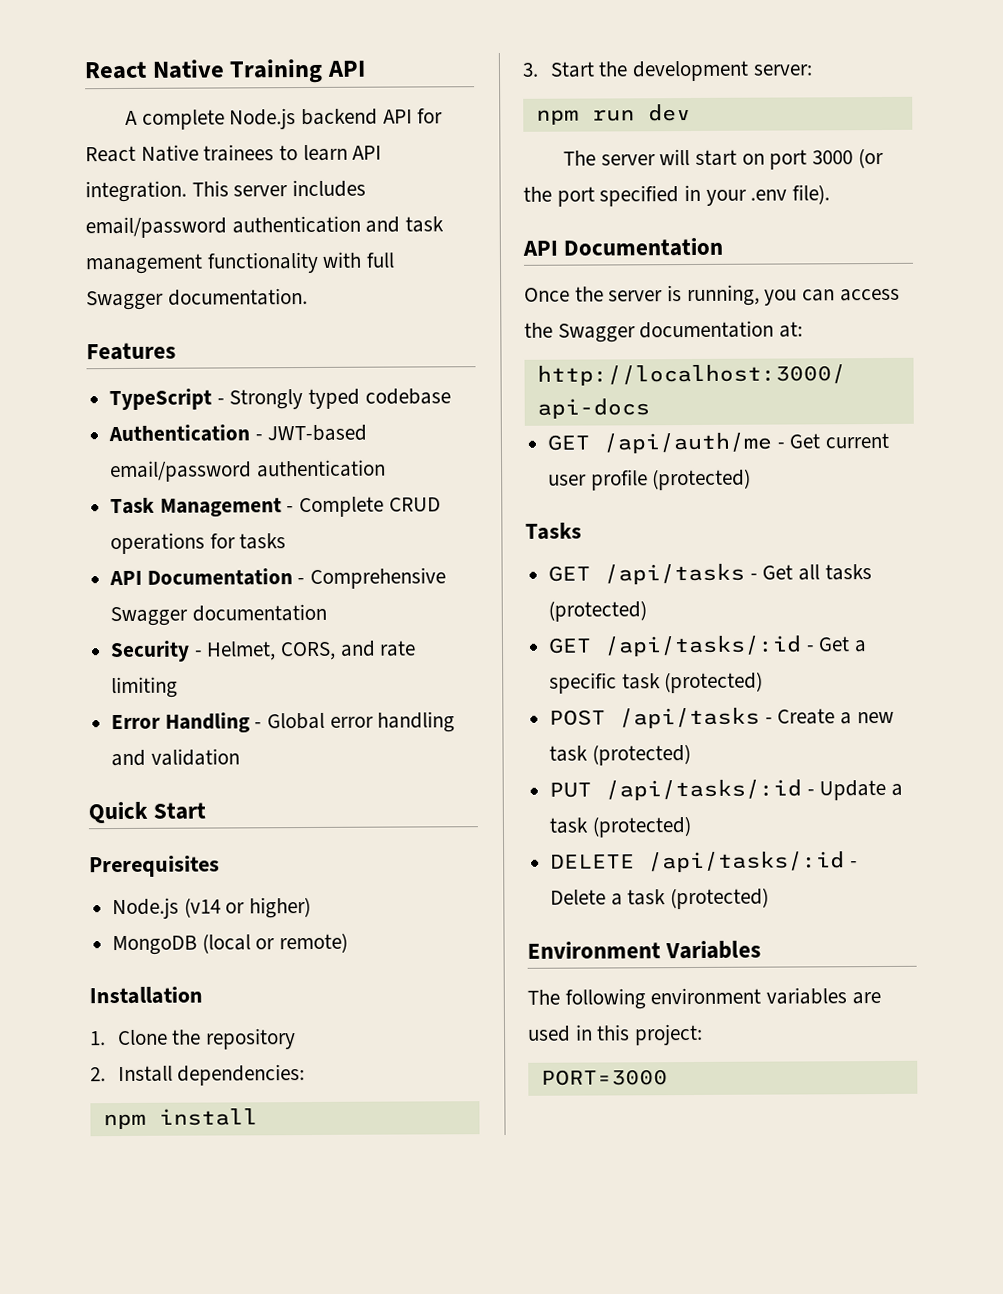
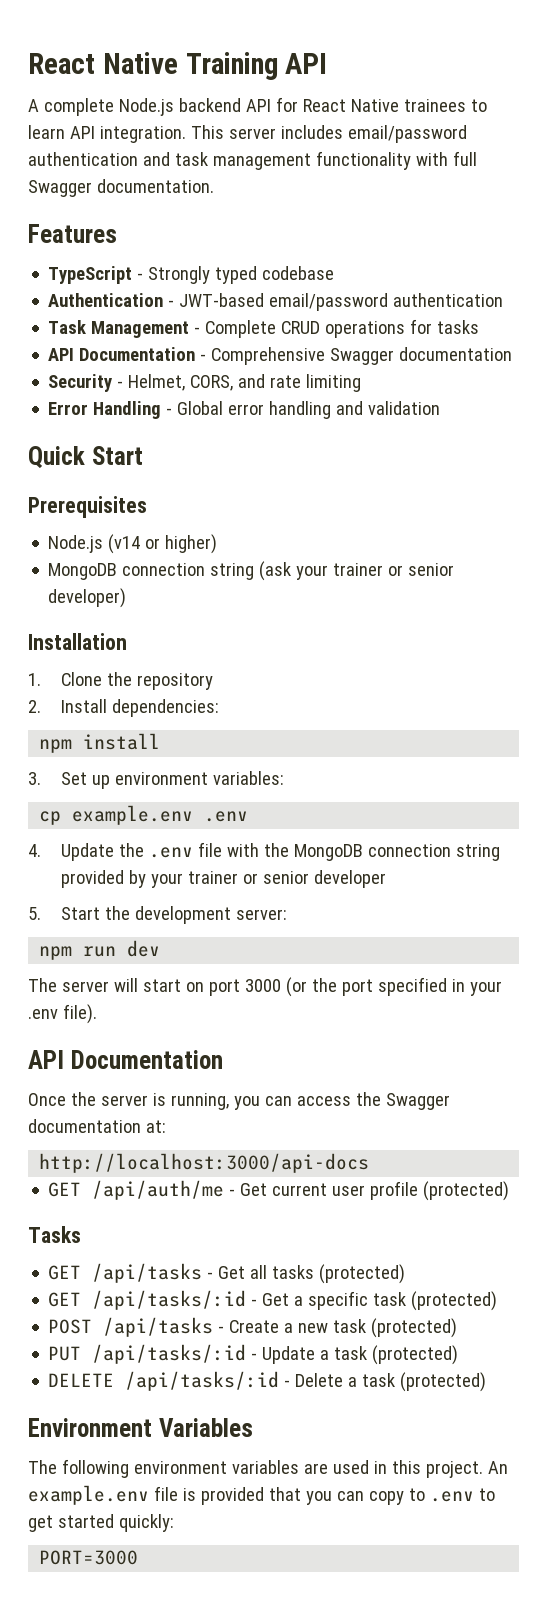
- MongoDB (local or remote)
+ MongoDB connection string (ask your trainer or senior developer)
- 3. Start the development server:
+ 3. Set up environment variables:
+ cp example.env .env
+ 4. Update the .env file with the MongoDB connection string provided by your trainer or senior developer
+ 5. Start the development server:
- The following environment variables are used in this project:
+ The following environment variables are used in this project. An example.env file is provided that you can copy to .env to get started quickly:

